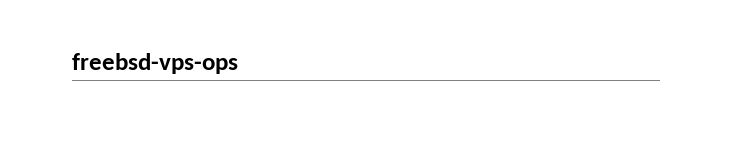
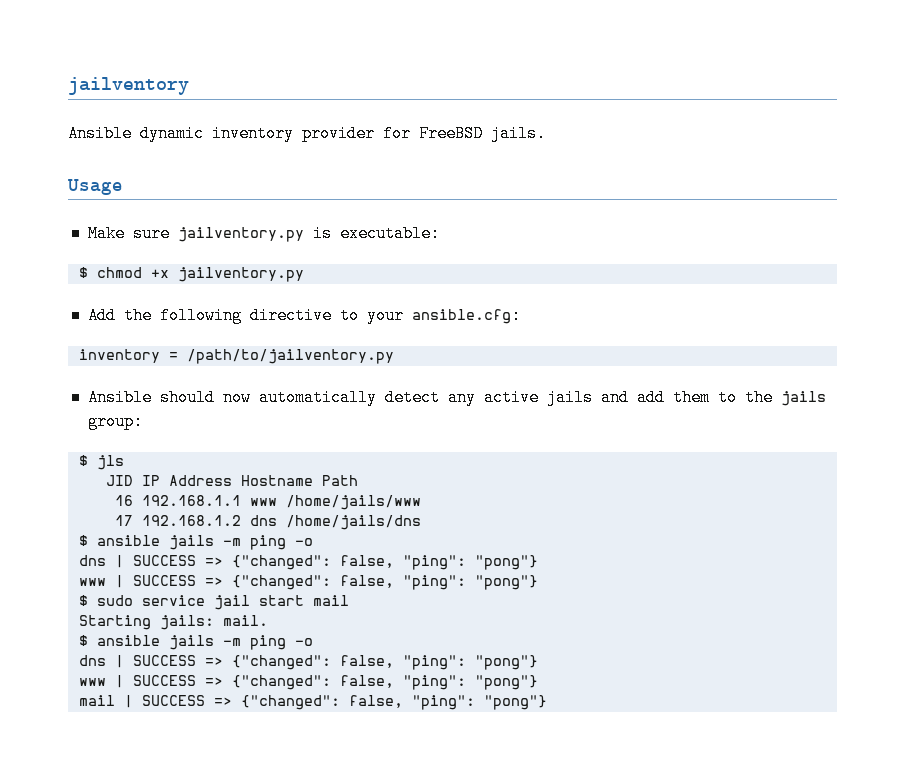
- freebsd-vps-ops
+ jailventory
+ Ansible dynamic inventory provider for FreeBSD jails.
+ Usage
+ Make sure jailventory.py is executable:
+ $ chmod +x jailventory.py
+ Add the following directive to your ansible.cfg:
+ inventory = /path/to/jailventory.py
+ Ansible should now automatically detect any active jails and add them to the jails group:
+ $ jls
+ JID IP Address Hostname Path
+ 16 192.168.1.1 www /home/jails/www
+ 17 192.168.1.2 dns /home/jails/dns
+ $ ansible jails -m ping -o
+ dns | SUCCESS => {"changed": false, "ping": "pong"}
+ www | SUCCESS => {"changed": false, "ping": "pong"}
+ $ sudo service jail start mail
+ Starting jails: mail.
+ $ ansible jails -m ping -o
+ dns | SUCCESS => {"changed": false, "ping": "pong"}
+ www | SUCCESS => {"changed": false, "ping": "pong"}
+ mail | SUCCESS => {"changed": false, "ping": "pong"}

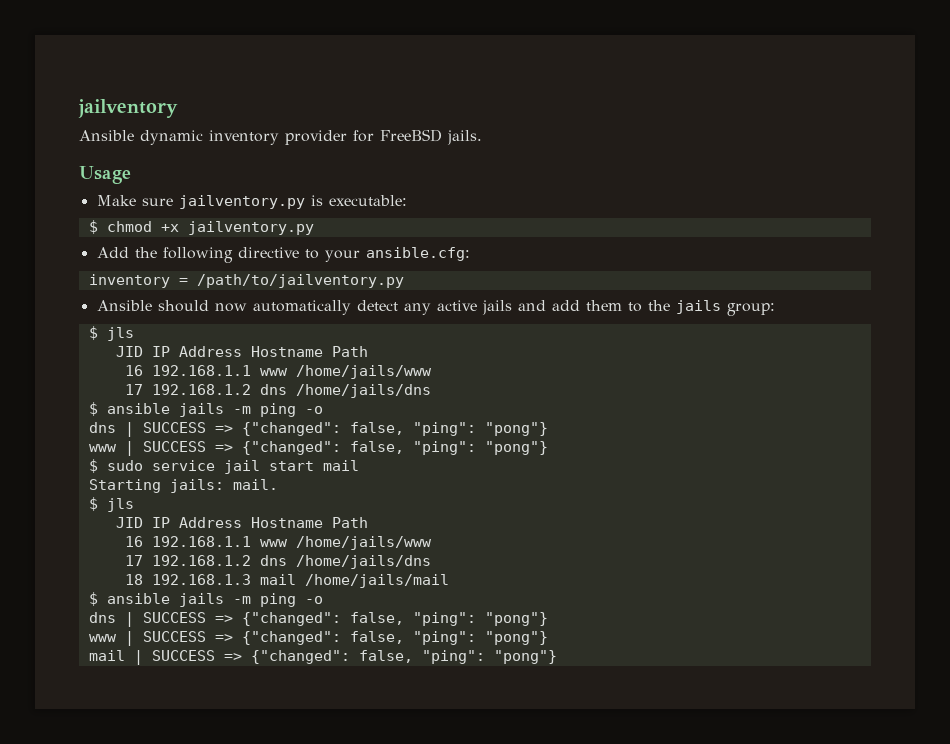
  Starting jails: mail.
+ $ jls
+ JID IP Address Hostname Path
+ 16 192.168.1.1 www /home/jails/www
+ 17 192.168.1.2 dns /home/jails/dns
+ 18 192.168.1.3 mail /home/jails/mail

